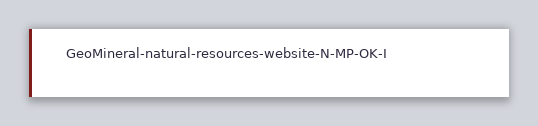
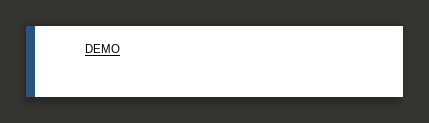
- GeoMineral-natural-resources-website-N-MP-OK-I
+ DEMO

